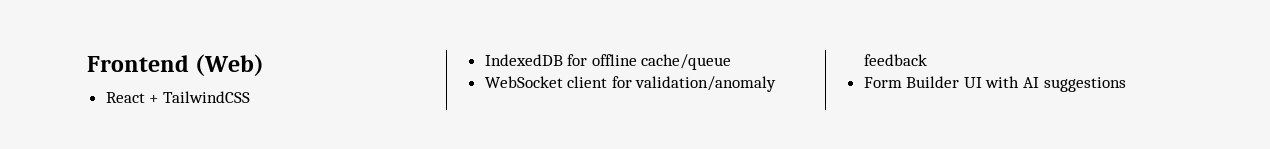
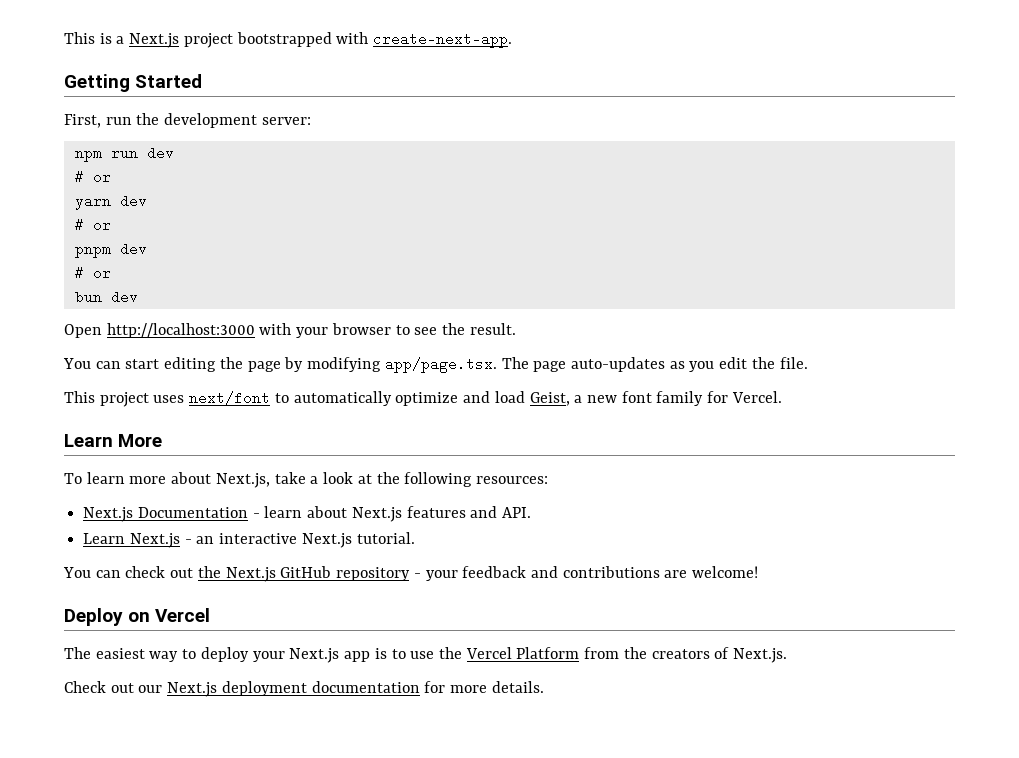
- Frontend (Web)
- React + TailwindCSS
- IndexedDB for offline cache/queue
- WebSocket client for validation/anomaly feedback
- Form Builder UI with AI suggestions
+ This is a Next.js project bootstrapped with create-next-app.
+ Getting Started
+ First, run the development server:
+ npm run dev
+ # or
+ yarn dev
+ # or
+ pnpm dev
+ # or
+ bun dev
+ Open http://localhost:3000 with your browser to see the result.
+ You can start editing the page by modifying app/page.tsx. The page auto-updates as you edit the file.
+ This project uses next/font to automatically optimize and load Geist, a new font family for Vercel.
+ Learn More
+ To learn more about Next.js, take a look at the following resources:
+ Next.js Documentation - learn about Next.js features and API.
+ Learn Next.js - an interactive Next.js tutorial.
+ You can check out the Next.js GitHub repository - your feedback and contributions are welcome!
+ Deploy on Vercel
+ The easiest way to deploy your Next.js app is to use the Vercel Platform from the creators of Next.js.
+ Check out our Next.js deployment documentation for more details.

